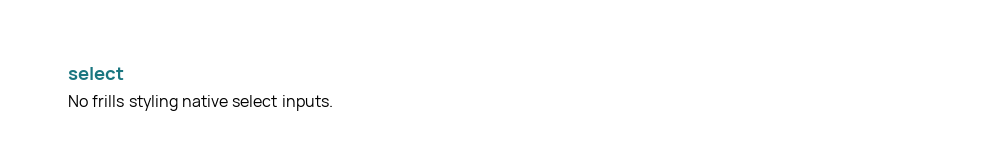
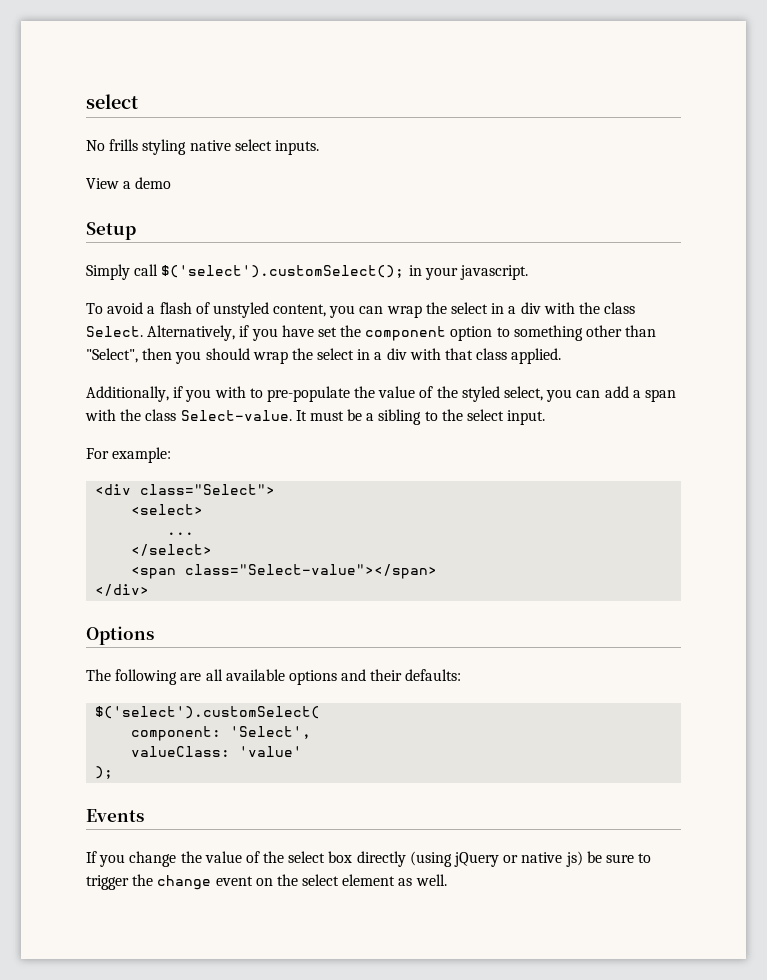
+ View a demo
+ Setup
+ Simply call $('select').customSelect(); in your javascript.
+ To avoid a flash of unstyled content, you can wrap the select in a div with the class Select. Alternatively, if you have set the component option to something other than "Select", then you should wrap the select in a div with that class applied.
+ Additionally, if you with to pre-populate the value of the styled select, you can add a span with the class Select-value. It must be a sibling to the select input.
+ For example:
+ <div class="Select">
+ <select>
+ ...
+ </select>
+ <span class="Select-value"></span>
+ </div>
+ Options
+ The following are all available options and their defaults:
+ $('select').customSelect(
+ component: 'Select',
+ valueClass: 'value'
+ );
+ Events
+ If you change the value of the select box directly (using jQuery or native js) be sure to trigger the change event on the select element as well.

